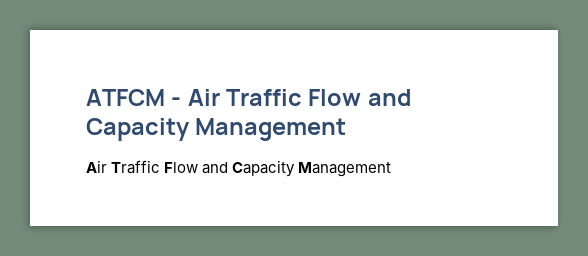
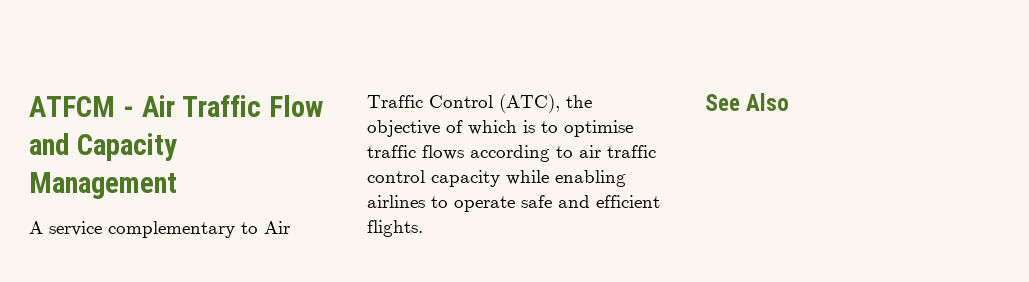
  ATFCM - Air Traffic Flow and Capacity Management
- Air Traffic Flow and Capacity Management
+ A service complementary to Air Traffic Control (ATC), the objective of which is to optimise traffic flows according to air traffic control capacity while enabling airlines to operate safe and efficient flights.
+ See Also

